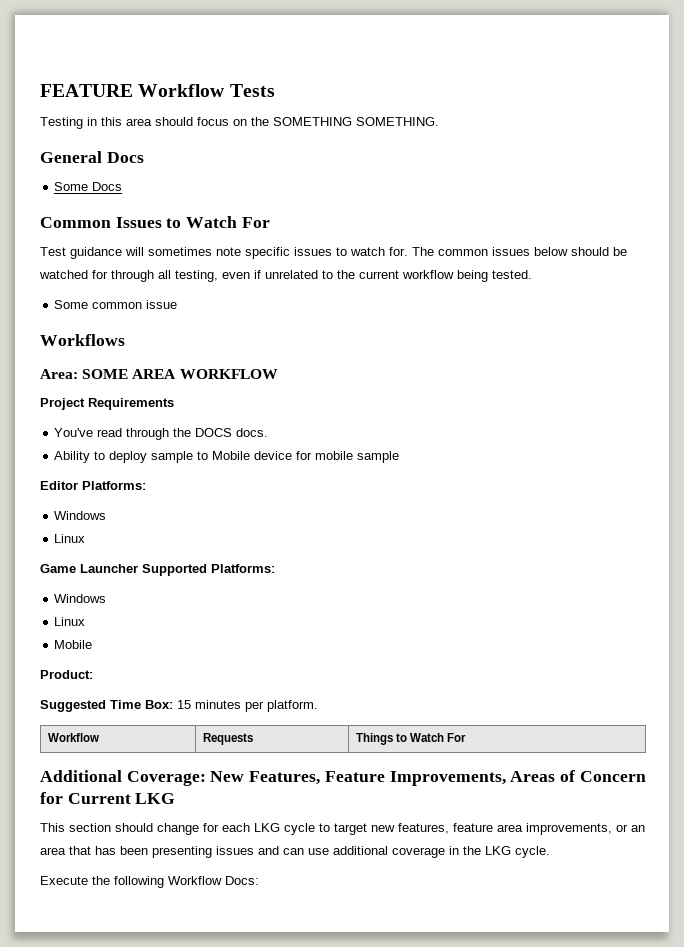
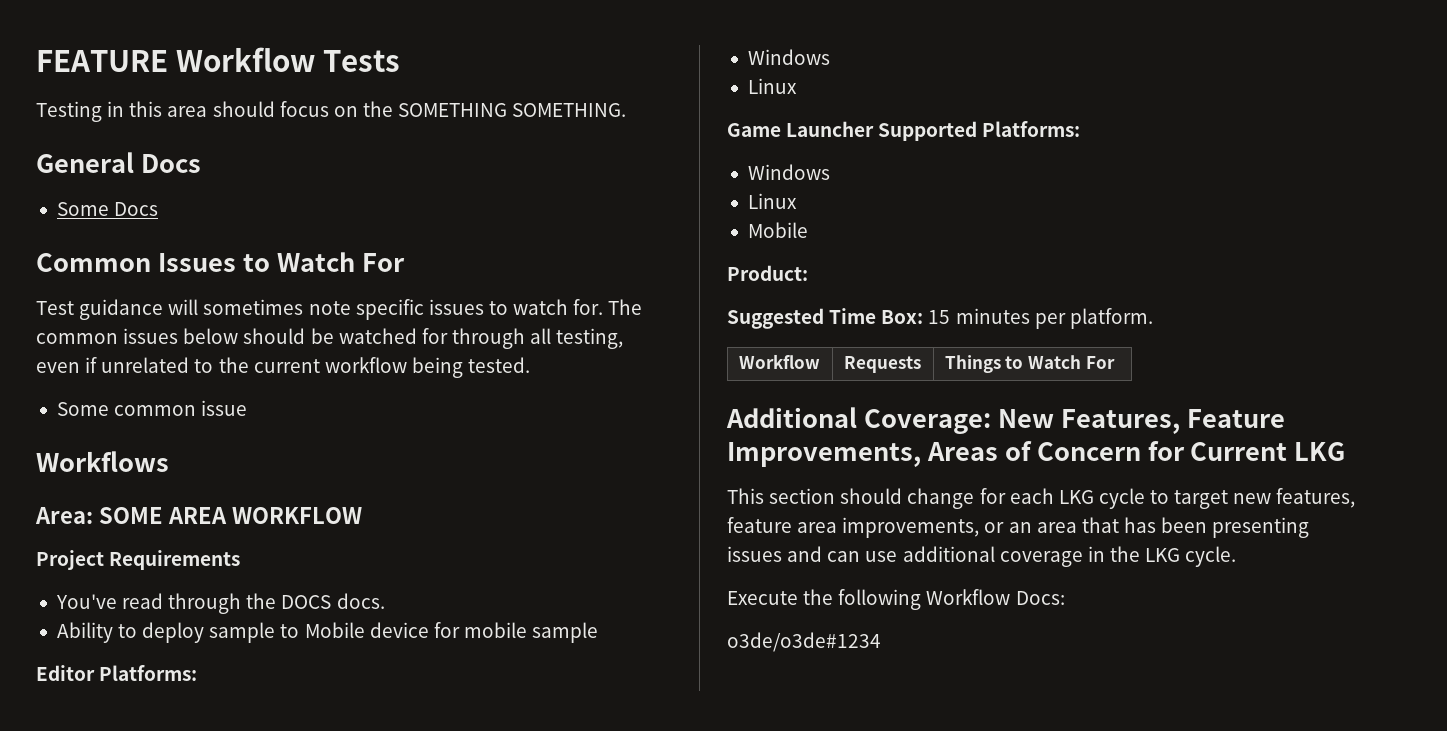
+ o3de/o3de#1234

